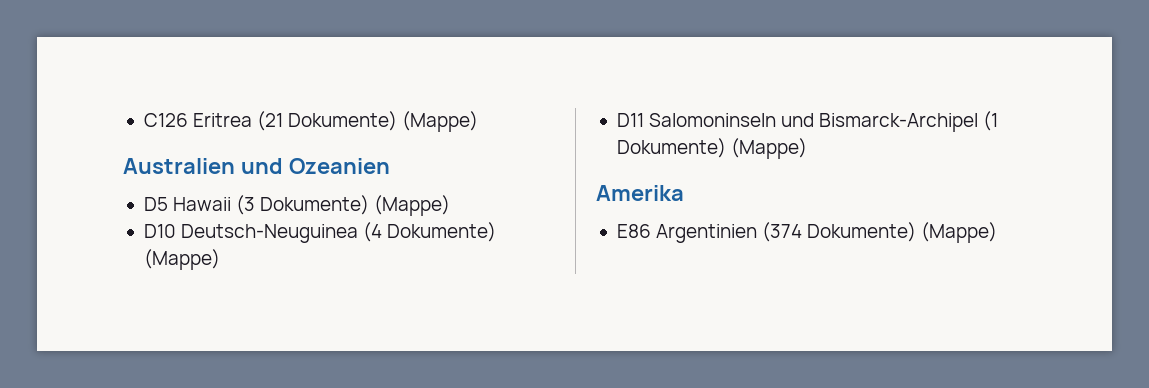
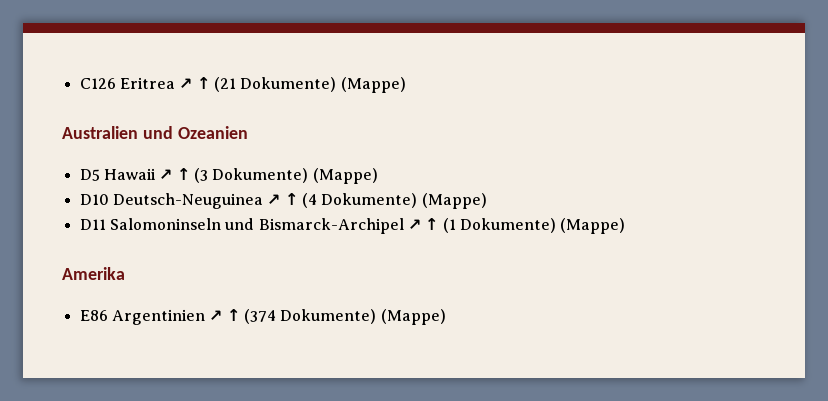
- C126 Eritrea (21 Dokumente) (Mappe)
+ C126 Eritrea ↗ ↑ (21 Dokumente) (Mappe)
- D5 Hawaii (3 Dokumente) (Mappe)
+ D5 Hawaii ↗ ↑ (3 Dokumente) (Mappe)
- D10 Deutsch-Neuguinea (4 Dokumente) (Mappe)
+ D10 Deutsch-Neuguinea ↗ ↑ (4 Dokumente) (Mappe)
- D11 Salomoninseln und Bismarck-Archipel (1 Dokumente) (Mappe)
+ D11 Salomoninseln und Bismarck-Archipel ↗ ↑ (1 Dokumente) (Mappe)
- E86 Argentinien (374 Dokumente) (Mappe)
+ E86 Argentinien ↗ ↑ (374 Dokumente) (Mappe)

